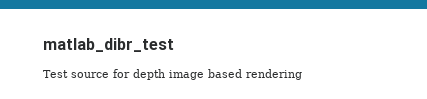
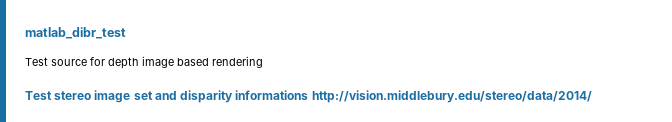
+ Test stereo image set and disparity informations http://vision.middlebury.edu/stereo/data/2014/

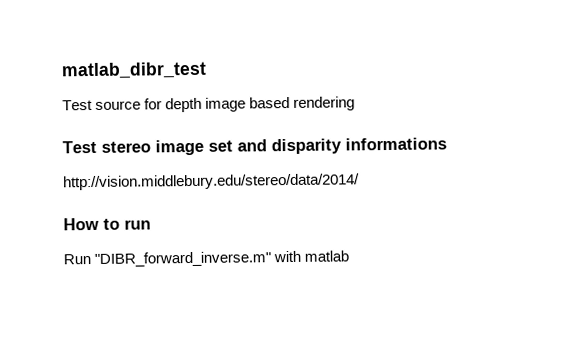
- Test stereo image set and disparity informations http://vision.middlebury.edu/stereo/data/2014/
+ Test stereo image set and disparity informations
+ http://vision.middlebury.edu/stereo/data/2014/
+ How to run
+ Run "DIBR_forward_inverse.m" with matlab

